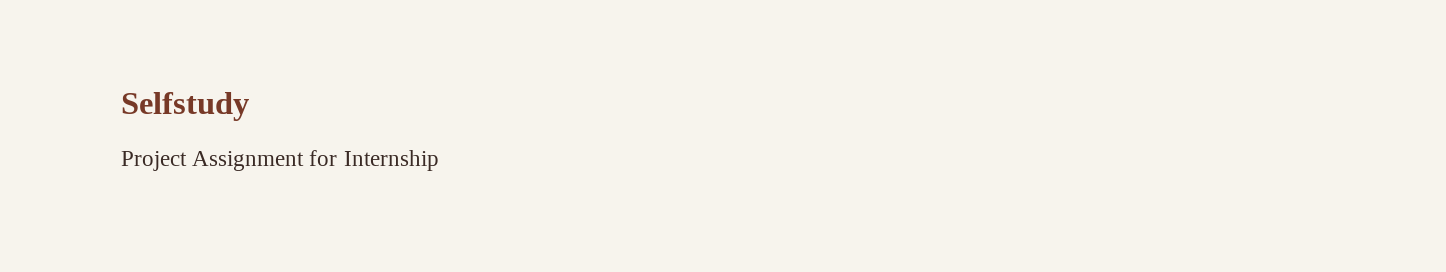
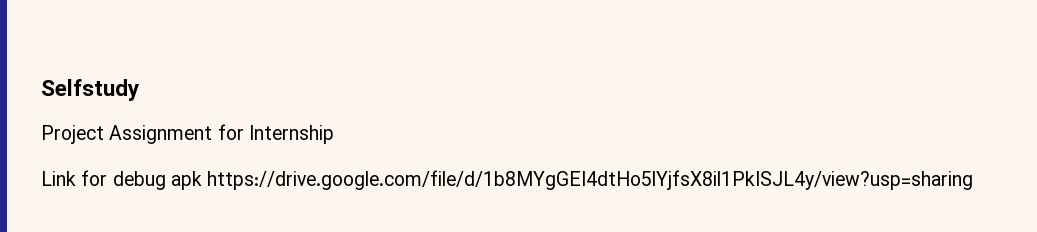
+ Link for debug apk https://drive.google.com/file/d/1b8MYgGEI4dtHo5lYjfsX8il1PkISJL4y/view?usp=sharing

